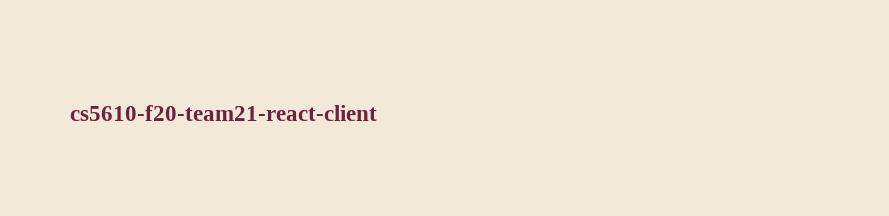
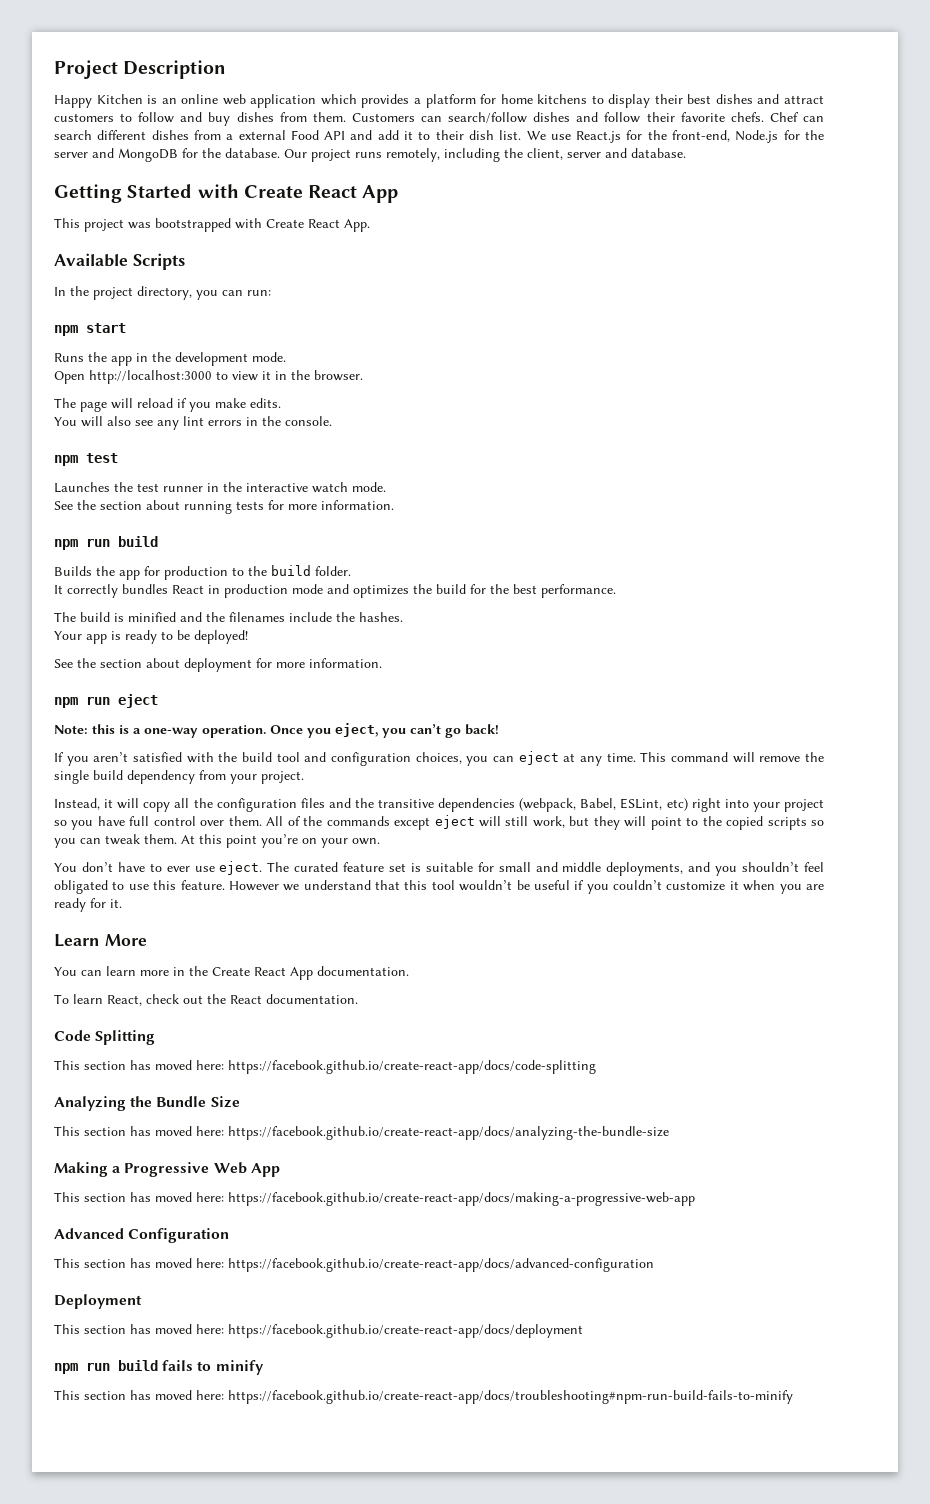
- cs5610-f20-team21-react-client
+ Project Description
+ Happy Kitchen is an online web application which provides a platform for home kitchens to display their best dishes and attract customers to follow and buy dishes from them. Customers can search/follow dishes and follow their favorite chefs. Chef can search different dishes from a external Food API and add it to their dish list. We use React.js for the front-end, Node.js for the server and MongoDB for the database. Our project runs remotely, including the client, server and database.
+ Getting Started with Create React App
+ This project was bootstrapped with Create React App.
+ Available Scripts
+ In the project directory, you can run:
+ npm start
+ Runs the app in the development mode.
+ Open http://localhost:3000 to view it in the browser.
+ The page will reload if you make edits.
+ You will also see any lint errors in the console.
+ npm test
+ Launches the test runner in the interactive watch mode.
+ See the section about running tests for more information.
+ npm run build
+ Builds the app for production to the build folder.
+ It correctly bundles React in production mode and optimizes the build for the best performance.
+ The build is minified and the filenames include the hashes.
+ Your app is ready to be deployed!
+ See the section about deployment for more information.
+ npm run eject
+ Note: this is a one-way operation. Once you eject, you can’t go back!
+ If you aren’t satisfied with the build tool and configuration choices, you can eject at any time. This command will remove the single build dependency from your project.
+ Instead, it will copy all the configuration files and the transitive dependencies (webpack, Babel, ESLint, etc) right into your project so you have full control over them. All of the commands except eject will still work, but they will point to the copied scripts so you can tweak them. At this point you’re on your own.
+ You don’t have to ever use eject. The curated feature set is suitable for small and middle deployments, and you shouldn’t feel obligated to use this feature. However we understand that this tool wouldn’t be useful if you couldn’t customize it when you are ready for it.
+ Learn More
+ You can learn more in the Create React App documentation.
+ To learn React, check out the React documentation.
+ Code Splitting
+ This section has moved here: https://facebook.github.io/create-react-app/docs/code-splitting
+ Analyzing the Bundle Size
+ This section has moved here: https://facebook.github.io/create-react-app/docs/analyzing-the-bundle-size
+ Making a Progressive Web App
+ This section has moved here: https://facebook.github.io/create-react-app/docs/making-a-progressive-web-app
+ Advanced Configuration
+ This section has moved here: https://facebook.github.io/create-react-app/docs/advanced-configuration
+ Deployment
+ This section has moved here: https://facebook.github.io/create-react-app/docs/deployment
+ npm run build fails to minify
+ This section has moved here: https://facebook.github.io/create-react-app/docs/troubleshooting#npm-run-build-fails-to-minify

